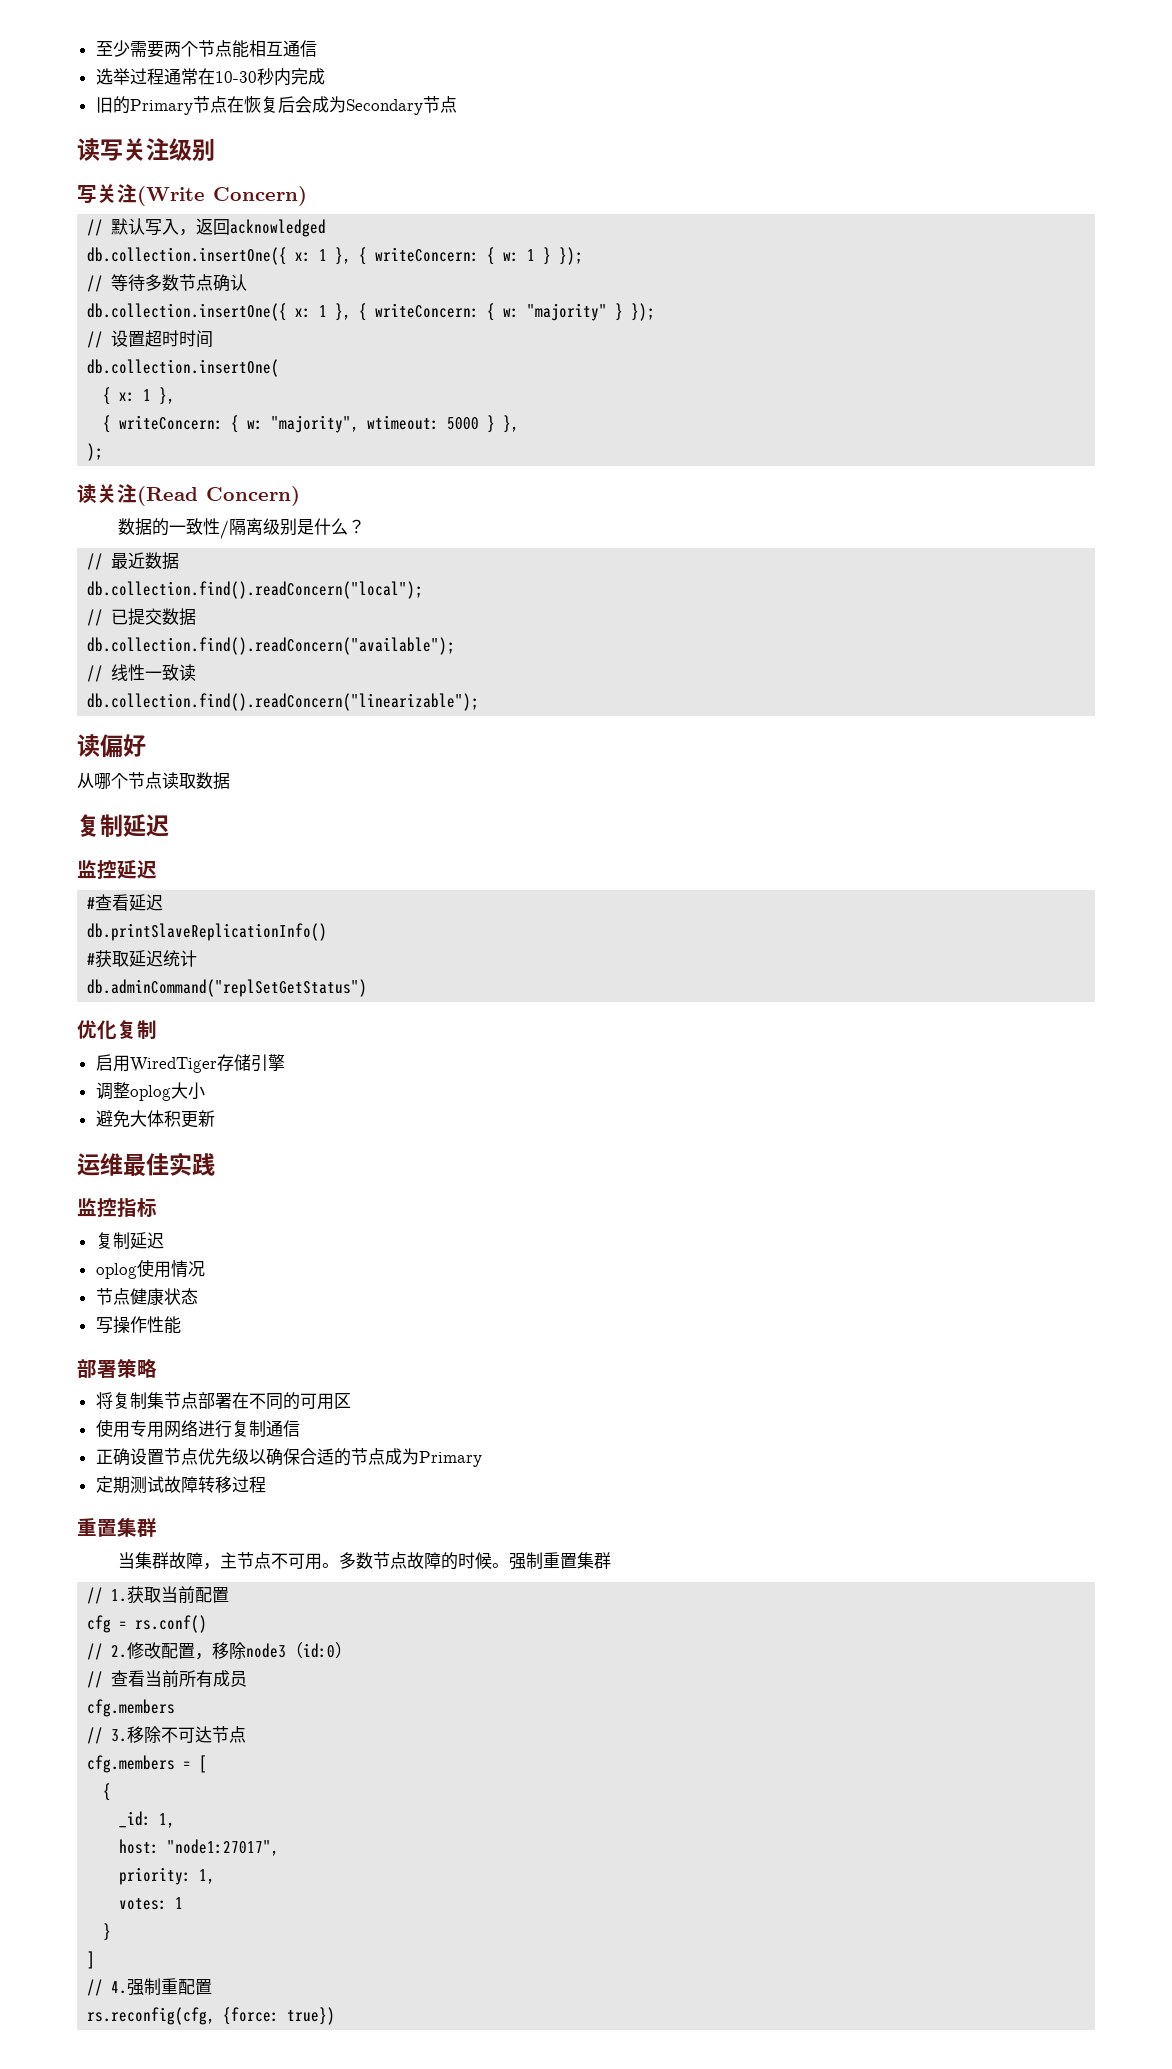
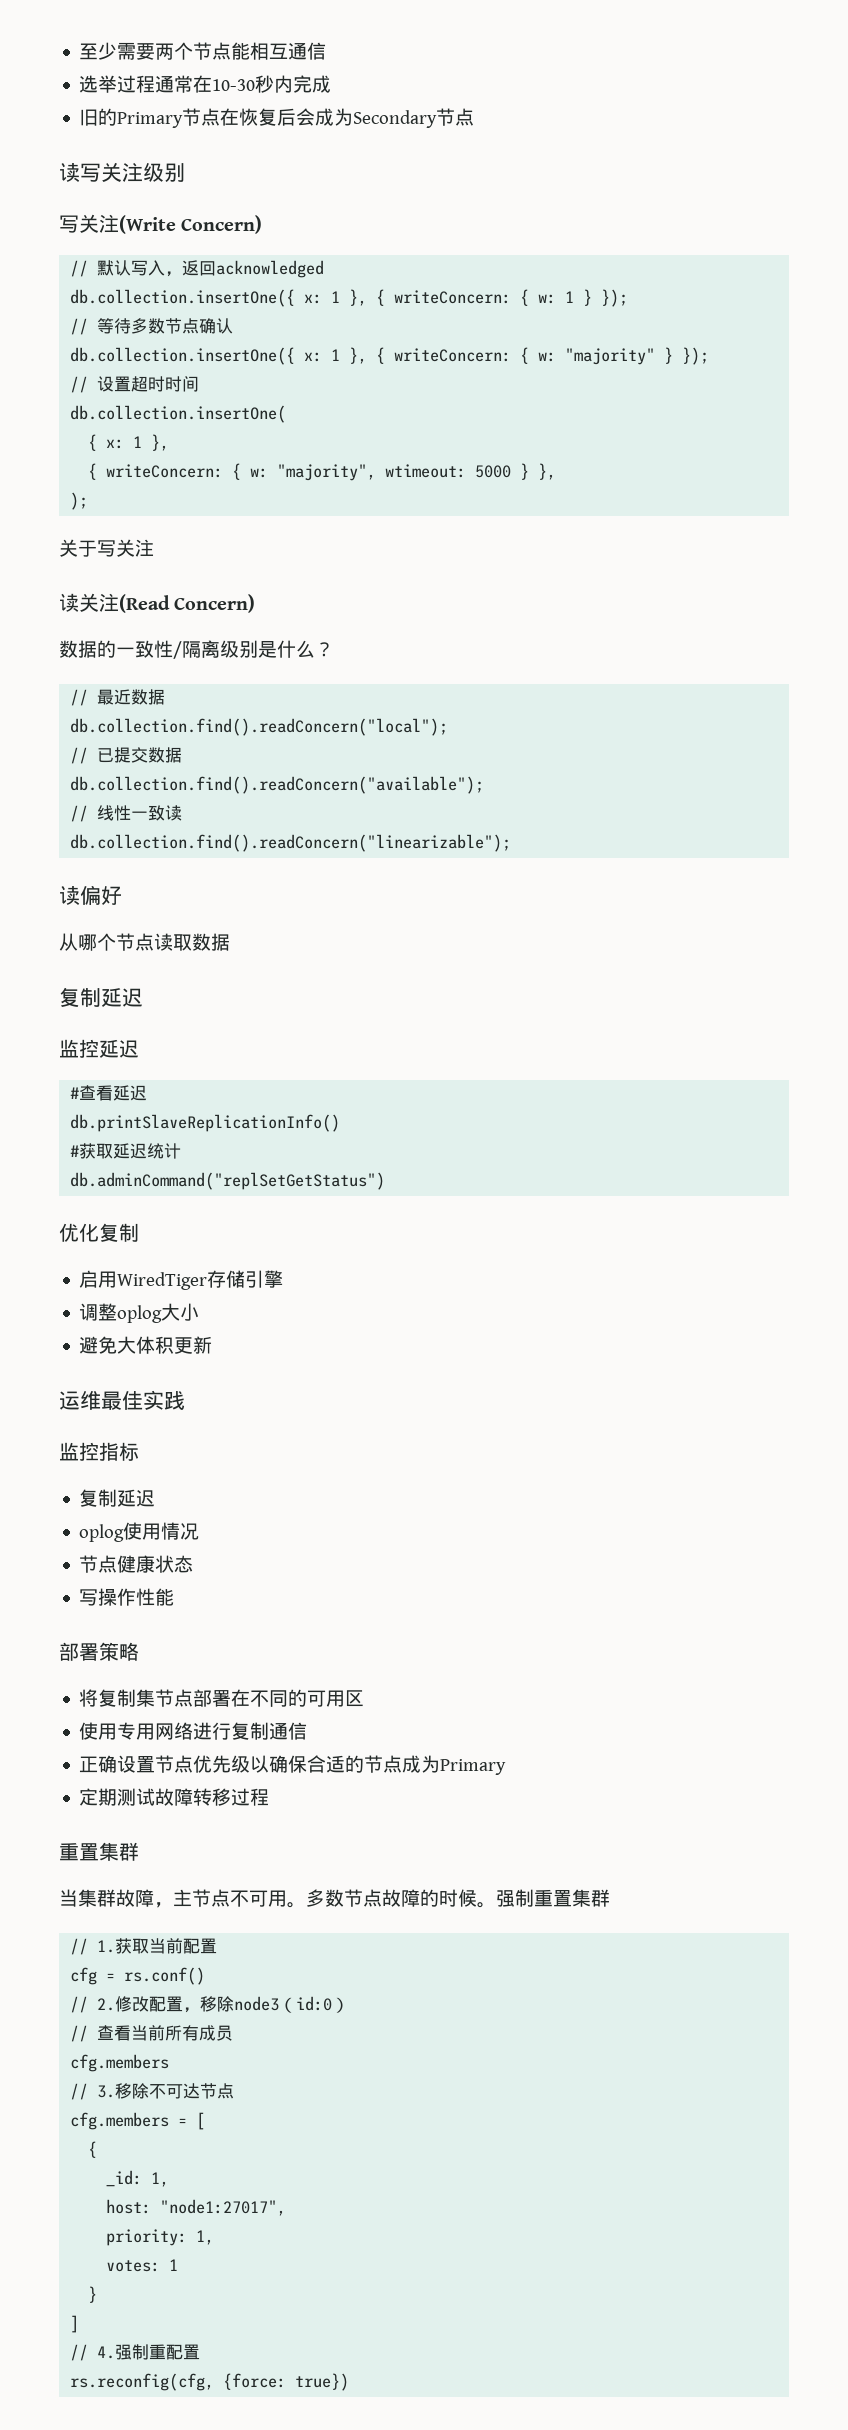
+ 关于写关注

